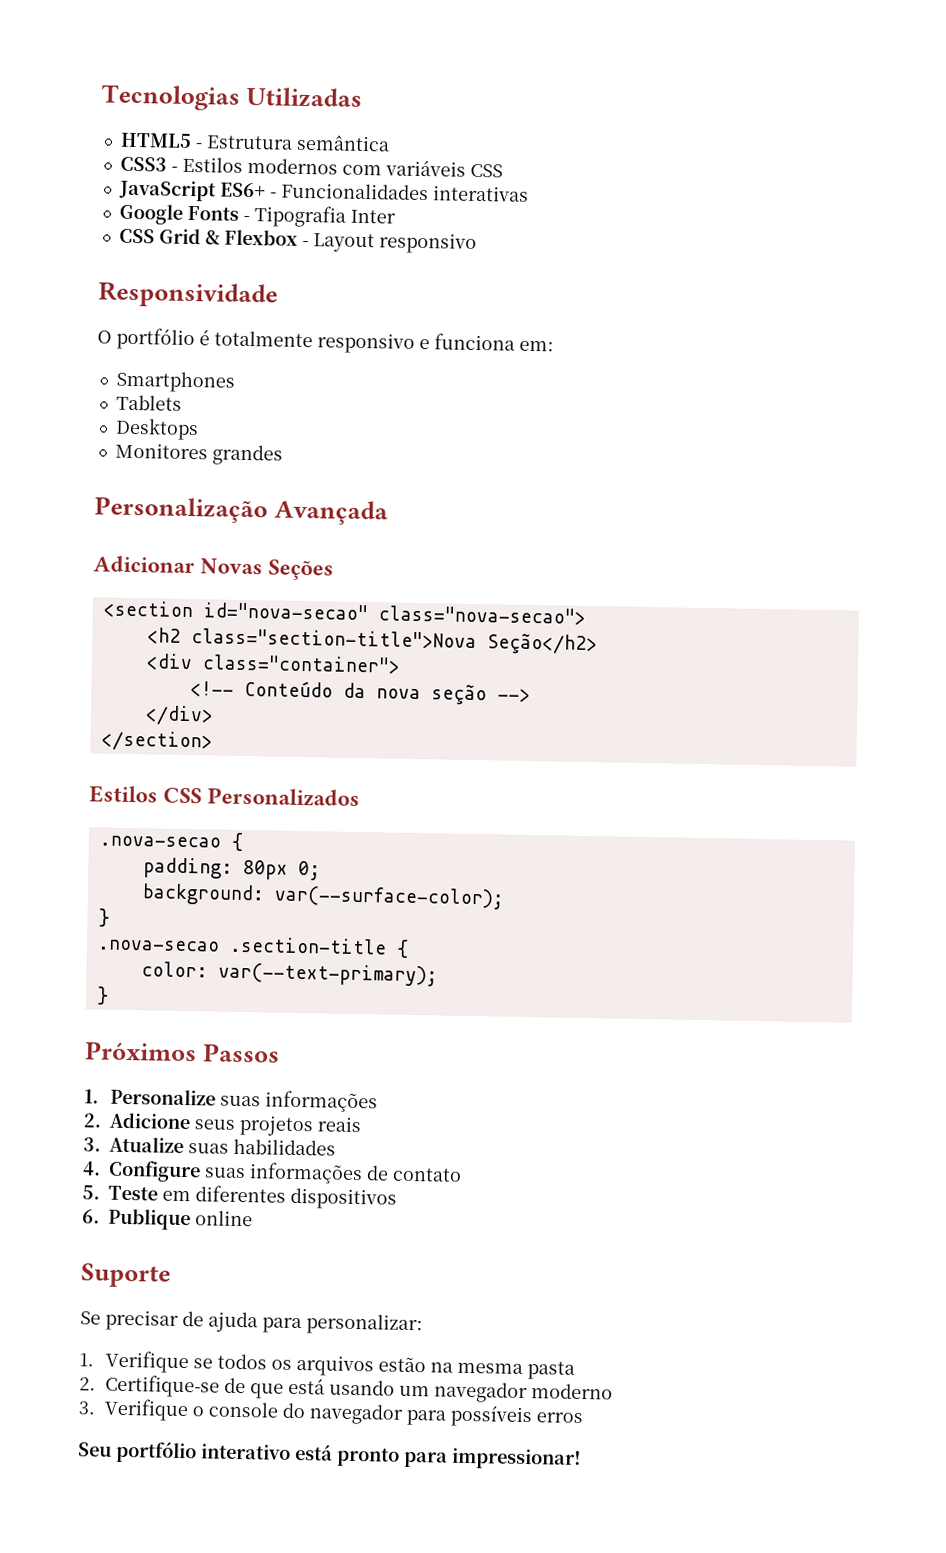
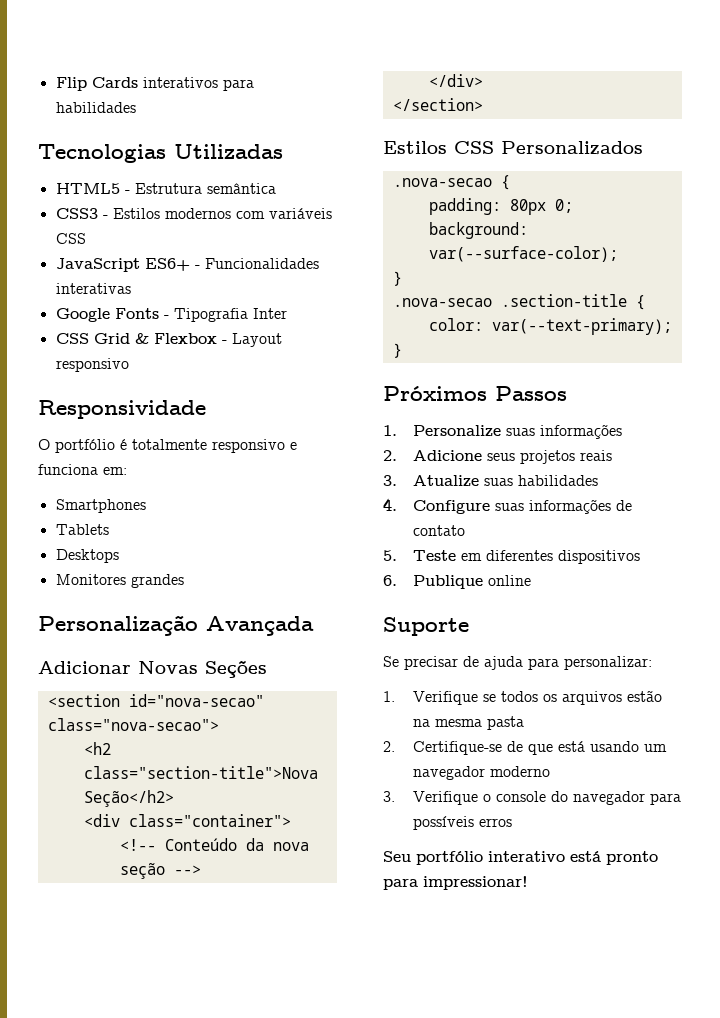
+ Flip Cards interativos para habilidades

